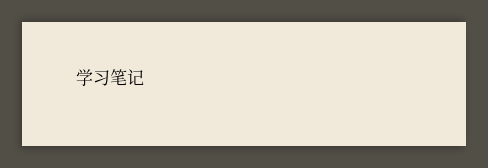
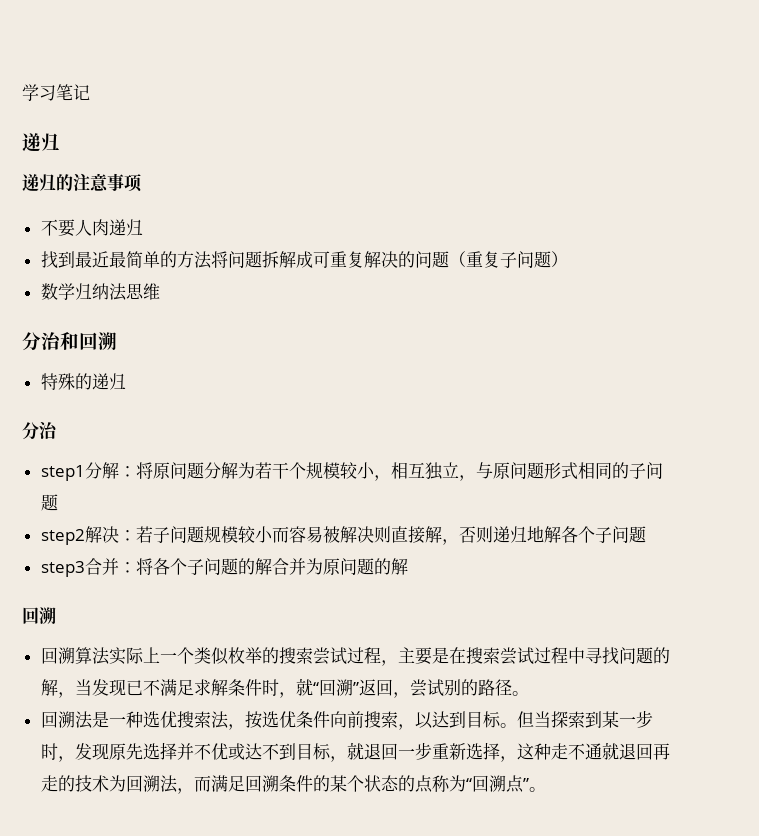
  学习笔记
+ 递归
+ 递归的注意事项
+ 不要人肉递归
+ 找到最近最简单的方法将问题拆解成可重复解决的问题（重复子问题）
+ 数学归纳法思维
+ 分治和回溯
+ 特殊的递归
+ 分治
+ step1分解：将原问题分解为若干个规模较小，相互独立，与原问题形式相同的子问题
+ step2解决：若子问题规模较小而容易被解决则直接解，否则递归地解各个子问题
+ step3合并：将各个子问题的解合并为原问题的解
+ 回溯
+ 回溯算法实际上一个类似枚举的搜索尝试过程，主要是在搜索尝试过程中寻找问题的解，当发现已不满足求解条件时，就“回溯”返回，尝试别的路径。
+ 回溯法是一种选优搜索法，按选优条件向前搜索，以达到目标。但当探索到某一步时，发现原先选择并不优或达不到目标，就退回一步重新选择，这种走不通就退回再走的技术为回溯法，而满足回溯条件的某个状态的点称为“回溯点”。

